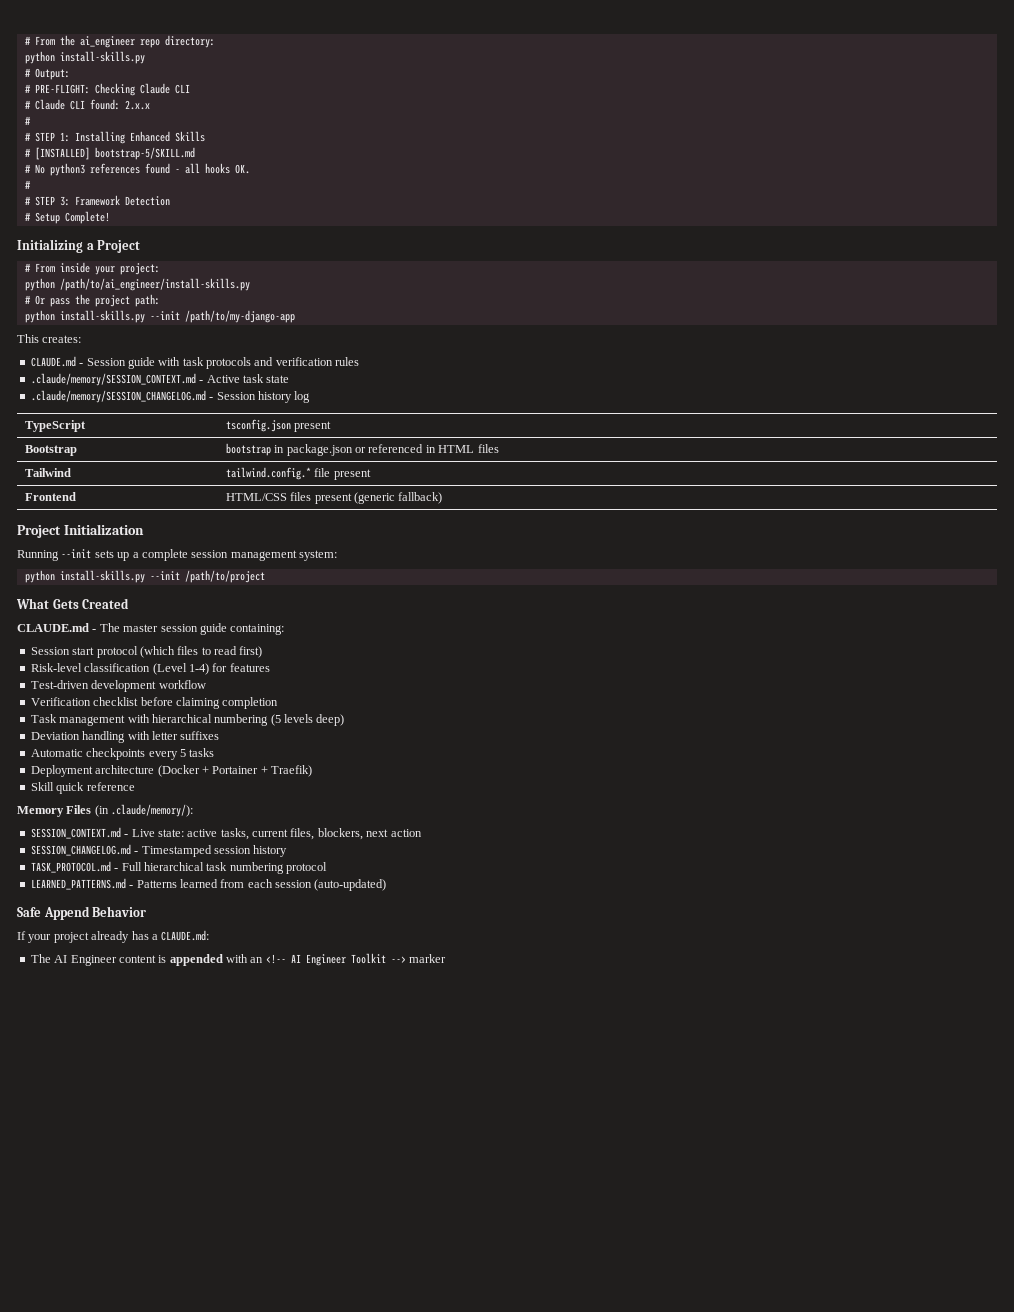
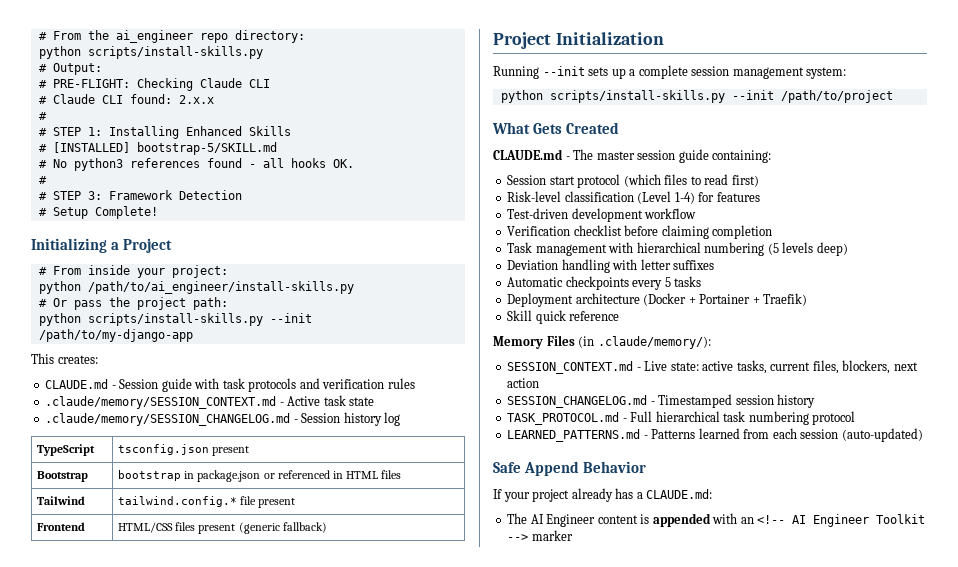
  # From the ai_engineer repo directory:
- python install-skills.py
+ python scripts/install-skills.py
- python install-skills.py --init /path/to/my-django-app
+ python scripts/install-skills.py --init /path/to/my-django-app
- python install-skills.py --init /path/to/project
+ python scripts/install-skills.py --init /path/to/project

